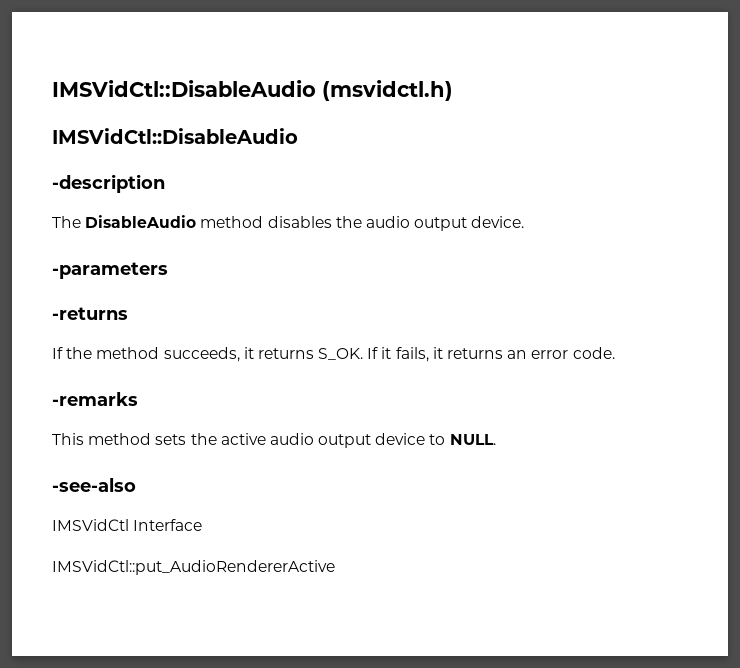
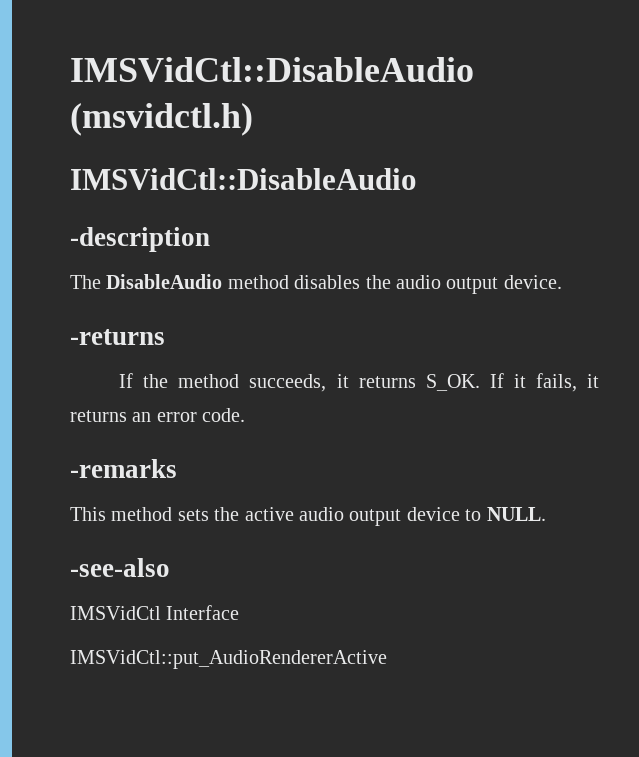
- -parameters

